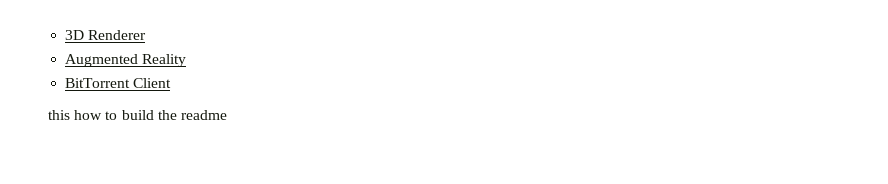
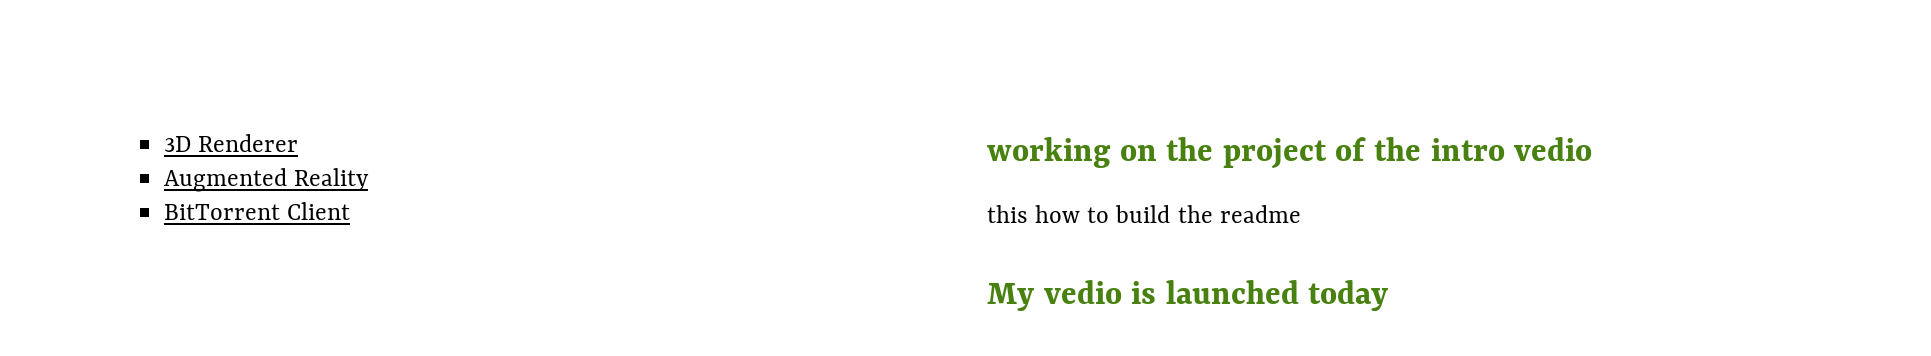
+ working on the project of the intro vedio
+ My vedio is launched today

